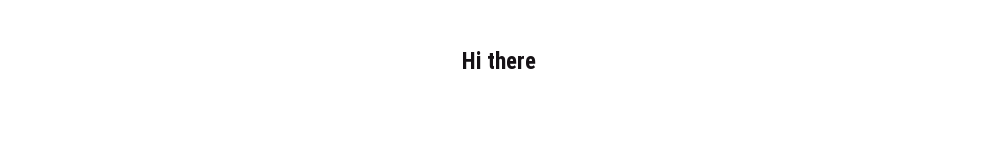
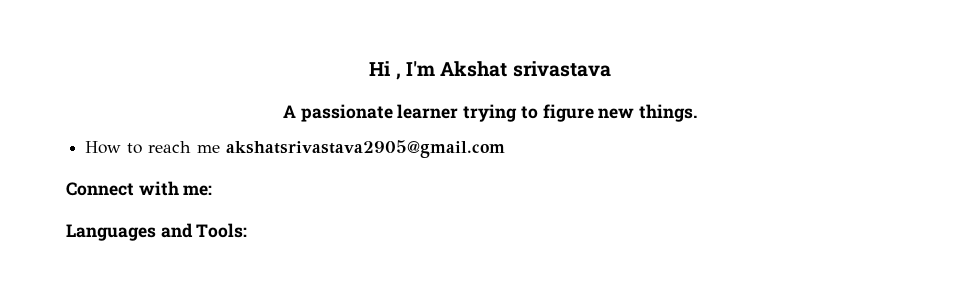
- Hi there
+ Hi , I'm Akshat srivastava
+ A passionate learner trying to figure new things.
+ How to reach me akshatsrivastava2905@gmail.com
+ Connect with me:
+ Languages and Tools:

